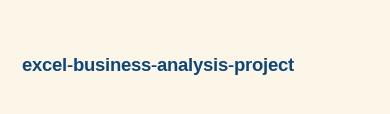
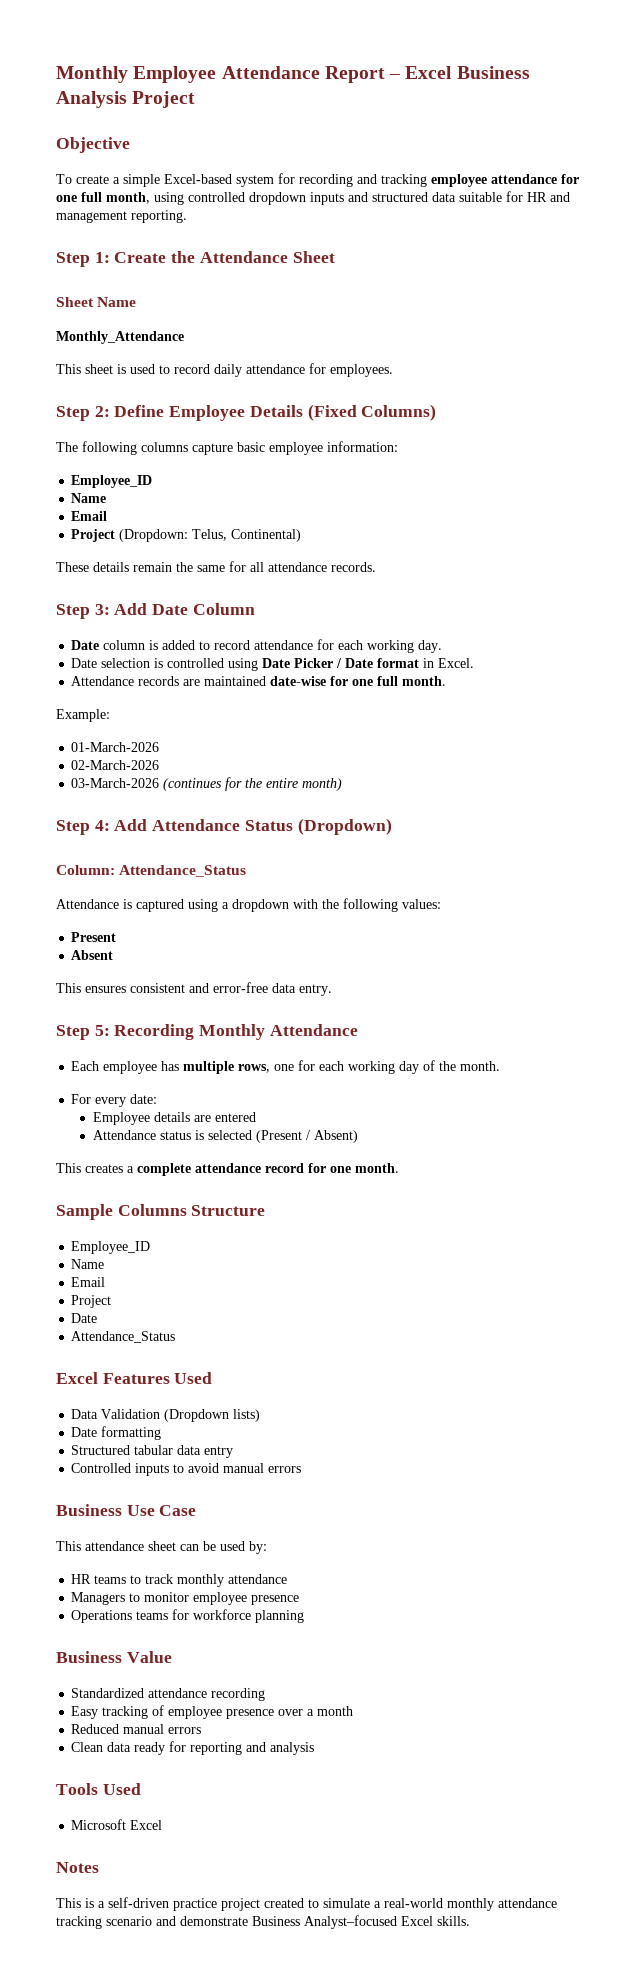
- excel-business-analysis-project
+ Monthly Employee Attendance Report – Excel Business Analysis Project
+ Objective
+ To create a simple Excel-based system for recording and tracking employee attendance for one full month, using controlled dropdown inputs and structured data suitable for HR and management reporting.
+ Step 1: Create the Attendance Sheet
+ Sheet Name
+ Monthly_Attendance
+ This sheet is used to record daily attendance for employees.
+ Step 2: Define Employee Details (Fixed Columns)
+ The following columns capture basic employee information:
+ Employee_ID
+ Name
+ Email
+ Project (Dropdown: Telus, Continental)
+ These details remain the same for all attendance records.
+ Step 3: Add Date Column
+ Date column is added to record attendance for each working day.
+ Date selection is controlled using Date Picker / Date format in Excel.
+ Attendance records are maintained date-wise for one full month.
+ Example:
+ 01-March-2026
+ 02-March-2026
+ 03-March-2026 (continues for the entire month)
+ Step 4: Add Attendance Status (Dropdown)
+ Column: Attendance_Status
+ Attendance is captured using a dropdown with the following values:
+ Present
+ Absent
+ This ensures consistent and error-free data entry.
+ Step 5: Recording Monthly Attendance
+ Each employee has multiple rows, one for each working day of the month.
+ For every date:
+ Employee details are entered
+ Attendance status is selected (Present / Absent)
+ This creates a complete attendance record for one month.
+ Sample Columns Structure
+ Employee_ID
+ Name
+ Email
+ Project
+ Date
+ Attendance_Status
+ Excel Features Used
+ Data Validation (Dropdown lists)
+ Date formatting
+ Structured tabular data entry
+ Controlled inputs to avoid manual errors
+ Business Use Case
+ This attendance sheet can be used by:
+ HR teams to track monthly attendance
+ Managers to monitor employee presence
+ Operations teams for workforce planning
+ Business Value
+ Standardized attendance recording
+ Easy tracking of employee presence over a month
+ Reduced manual errors
+ Clean data ready for reporting and analysis
+ Tools Used
+ Microsoft Excel
+ Notes
+ This is a self-driven practice project created to simulate a real-world monthly attendance tracking scenario and demonstrate Business Analyst–focused Excel skills.

